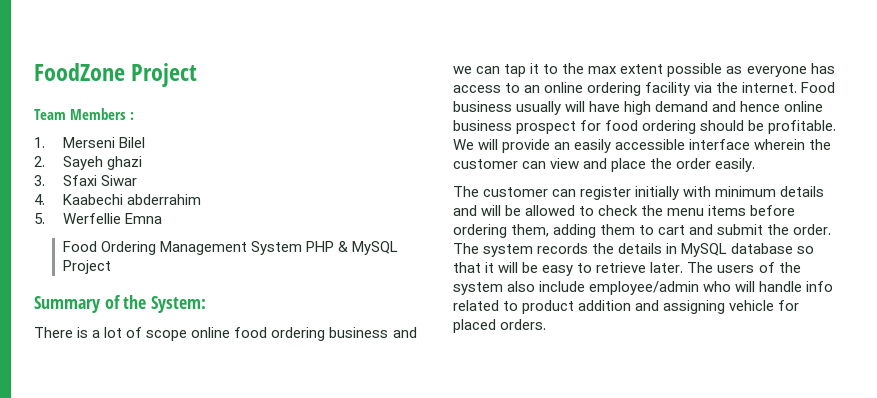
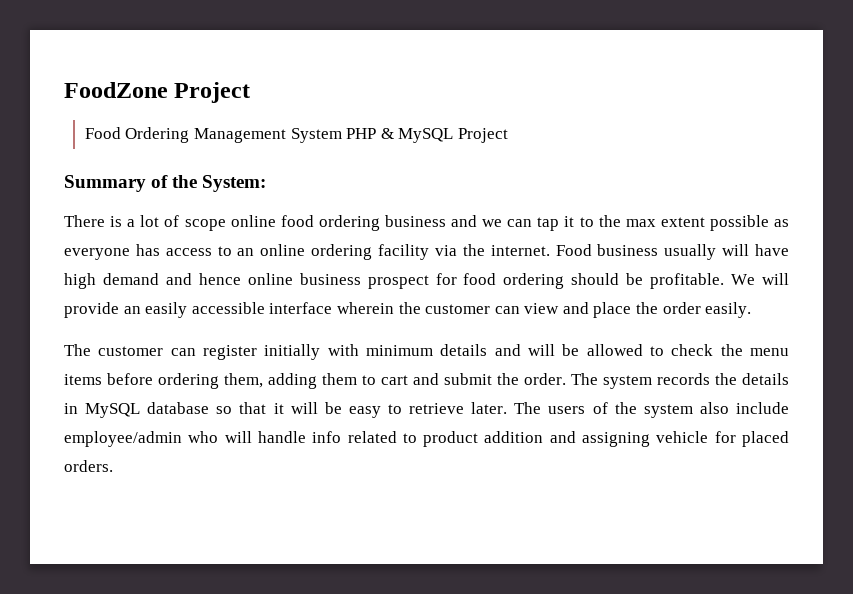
- Team Members :
- 1. Merseni Bilel
- 2. Sayeh ghazi
- 3. Sfaxi Siwar
- 4. Kaabechi abderrahim
- 5. Werfellie Emna

